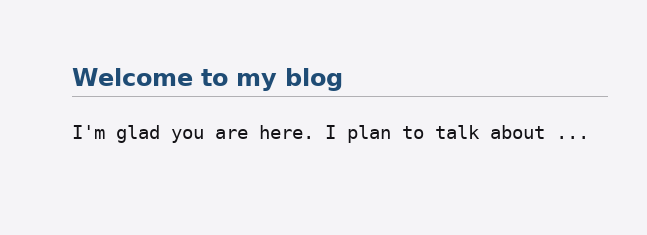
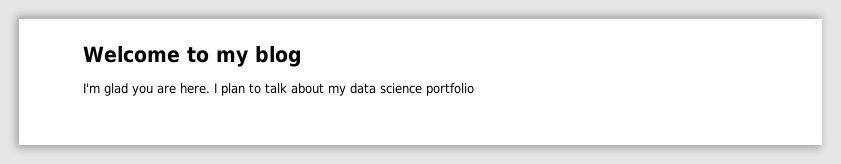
- I plan to talk about ...
+ I plan to talk about my data science portfolio

